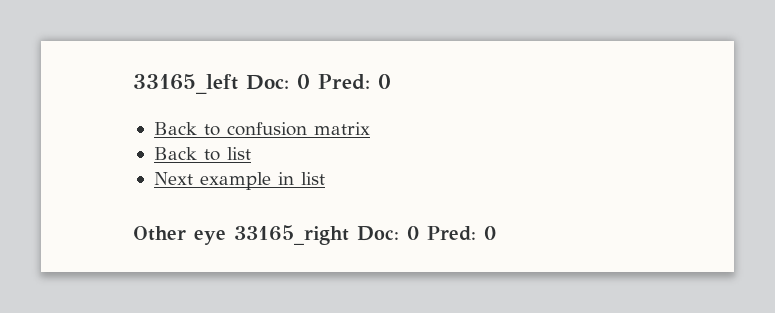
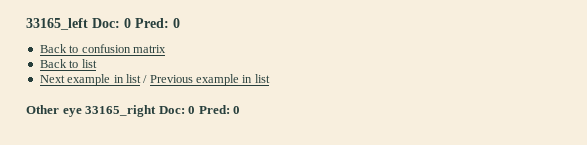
- Next example in list
+ Next example in list / Previous example in list

